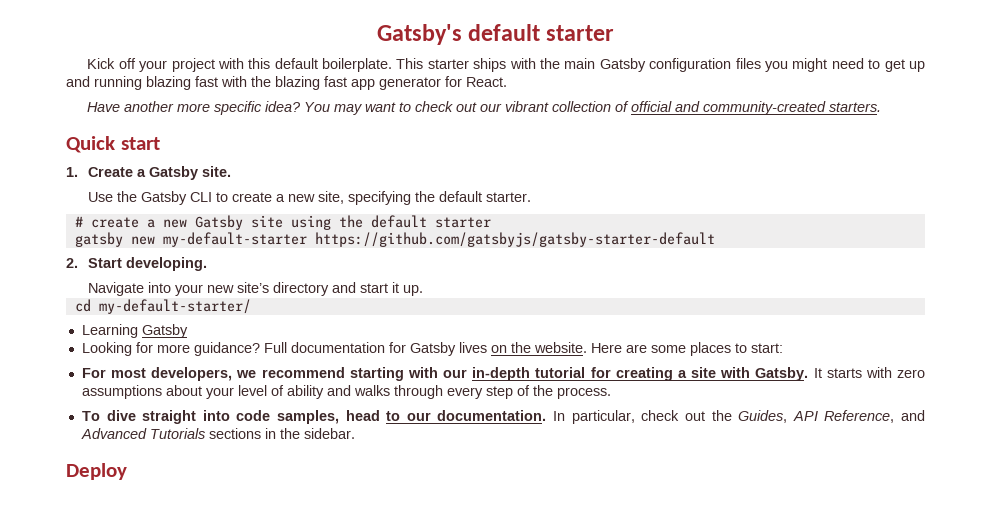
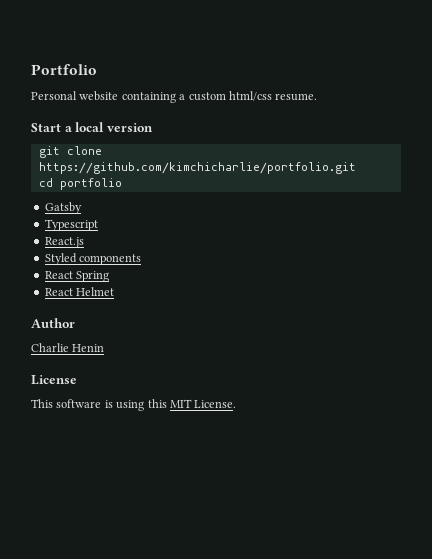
- Gatsby's default starter
- Kick off your project with this default boilerplate. This starter ships with the main Gatsby configuration files you might need to get up and running blazing fast with the blazing fast app generator for React.
- Have another more specific idea? You may want to check out our vibrant collection of official and community-created starters.
- Quick start
- 1. Create a Gatsby site.
- Use the Gatsby CLI to create a new site, specifying the default starter.
- # create a new Gatsby site using the default starter
- gatsby new my-default-starter https://github.com/gatsbyjs/gatsby-starter-default
- 2. Start developing.
- Navigate into your new site’s directory and start it up.
+ Portfolio
+ Personal website containing a custom html/css resume.
+ Start a local version
+ git clone https://github.com/kimchicharlie/portfolio.git
- cd my-default-starter/
- Learning Gatsby
+ cd portfolio
+ Gatsby
- Looking for more guidance? Full documentation for Gatsby lives on the website. Here are some places to start:
- For most developers, we recommend starting with our in-depth tutorial for creating a site with Gatsby. It starts with zero assumptions about your level of ability and walks through every step of the process.
- To dive straight into code samples, head to our documentation. In particular, check out the Guides, API Reference, and Advanced Tutorials sections in the sidebar.
- Deploy
+ Typescript
+ React.js
+ Styled components
+ React Spring
+ React Helmet
+ Author
+ Charlie Henin
+ License
+ This software is using this MIT License.

